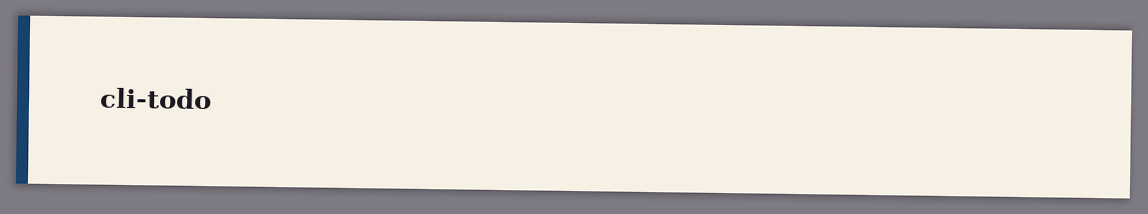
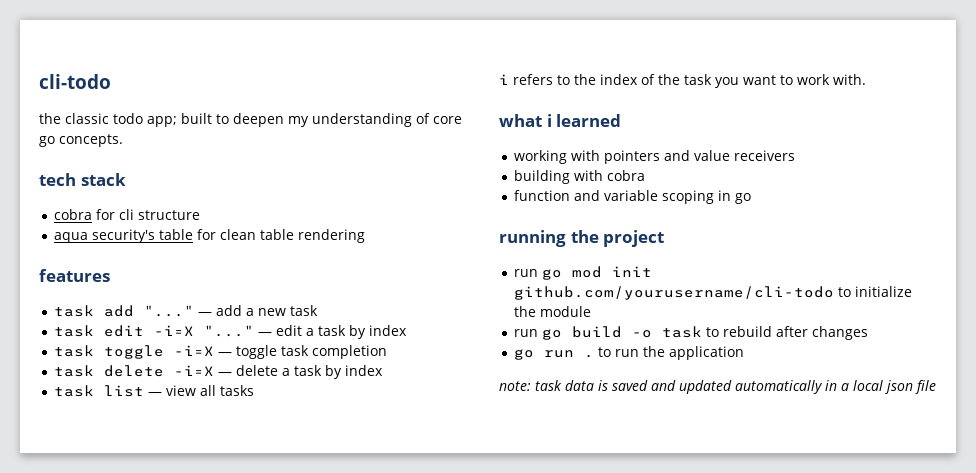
+ the classic todo app; built to deepen my understanding of core go concepts.
+ tech stack
+ cobra for cli structure
+ aqua security's table for clean table rendering
+ features
+ task add "..." — add a new task
+ task edit -i=X "..." — edit a task by index
+ task toggle -i=X — toggle task completion
+ task delete -i=X — delete a task by index
+ task list — view all tasks
+ i refers to the index of the task you want to work with.
+ what i learned
+ working with pointers and value receivers
+ building with cobra
+ function and variable scoping in go
+ running the project
+ run go mod init github.com/yourusername/cli-todo to initialize the module
+ run go build -o task to rebuild after changes
+ go run . to run the application
+ note: task data is saved and updated automatically in a local json file

